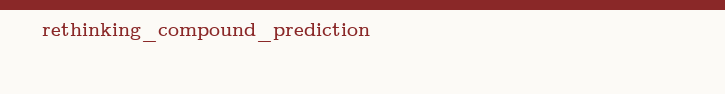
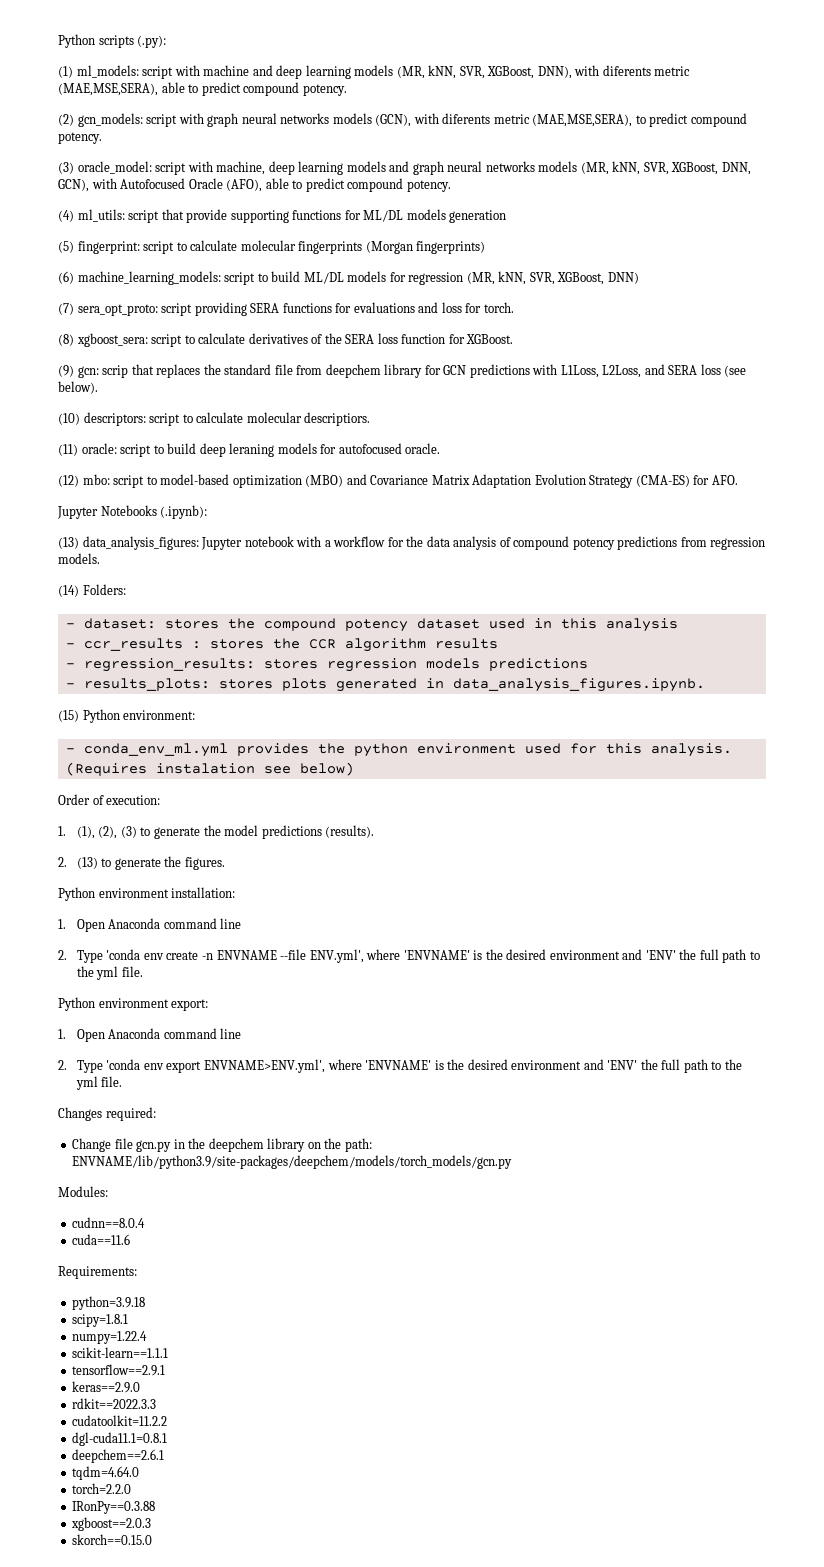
- rethinking_compound_prediction
+ Python scripts (.py):
+ (1) ml_models: script with machine and deep learning models (MR, kNN, SVR, XGBoost, DNN), with diferents metric (MAE,MSE,SERA), able to predict compound potency.
+ (2) gcn_models: script with graph neural networks models (GCN), with diferents metric (MAE,MSE,SERA), to predict compound potency.
+ (3) oracle_model: script with machine, deep learning models and graph neural networks models (MR, kNN, SVR, XGBoost, DNN, GCN), with Autofocused Oracle (AFO), able to predict compound potency.
+ (4) ml_utils: script that provide supporting functions for ML/DL models generation
+ (5) fingerprint: script to calculate molecular fingerprints (Morgan fingerprints)
+ (6) machine_learning_models: script to build ML/DL models for regression (MR, kNN, SVR, XGBoost, DNN)
+ (7) sera_opt_proto: script providing SERA functions for evaluations and loss for torch.
+ (8) xgboost_sera: script to calculate derivatives of the SERA loss function for XGBoost.
+ (9) gcn: scrip that replaces the standard file from deepchem library for GCN predictions with L1Loss, L2Loss, and SERA loss (see below).
+ (10) descriptors: script to calculate molecular descriptiors.
+ (11) oracle: script to build deep leraning models for autofocused oracle.
+ (12) mbo: script to model-based optimization (MBO) and Covariance Matrix Adaptation Evolution Strategy (CMA-ES) for AFO.
+ Jupyter Notebooks (.ipynb):
+ (13) data_analysis_figures: Jupyter notebook with a workflow for the data analysis of compound potency predictions from regression models.
+ (14) Folders:
+ - dataset: stores the compound potency dataset used in this analysis
+ - ccr_results : stores the CCR algorithm results
+ - regression_results: stores regression models predictions
+ - results_plots: stores plots generated in data_analysis_figures.ipynb.
+ (15) Python environment:
+ - conda_env_ml.yml provides the python environment used for this analysis. (Requires instalation see below)
+ Order of execution:
+ 1. (1), (2), (3) to generate the model predictions (results).
+ 2. (13) to generate the figures.
+ Python environment installation:
+ 1. Open Anaconda command line
+ 2. Type 'conda env create -n ENVNAME --file ENV.yml', where 'ENVNAME' is the desired environment and 'ENV' the full path to the yml file.
+ Python environment export:
+ 1. Open Anaconda command line
+ 2. Type 'conda env export ENVNAME>ENV.yml', where 'ENVNAME' is the desired environment and 'ENV' the full path to the yml file.
+ Changes required:
+ Change file gcn.py in the deepchem library on the path: ENVNAME/lib/python3.9/site-packages/deepchem/models/torch_models/gcn.py
+ Modules:
+ cudnn==8.0.4
+ cuda==11.6
+ Requirements:
+ python=3.9.18
+ scipy=1.8.1
+ numpy=1.22.4
+ scikit-learn==1.1.1
+ tensorflow==2.9.1
+ keras==2.9.0
+ rdkit==2022.3.3
+ cudatoolkit=11.2.2
+ dgl-cuda11.1=0.8.1
+ deepchem==2.6.1
+ tqdm=4.64.0
+ torch=2.2.0
+ IRonPy==0.3.88
+ xgboost==2.0.3
+ skorch==0.15.0

